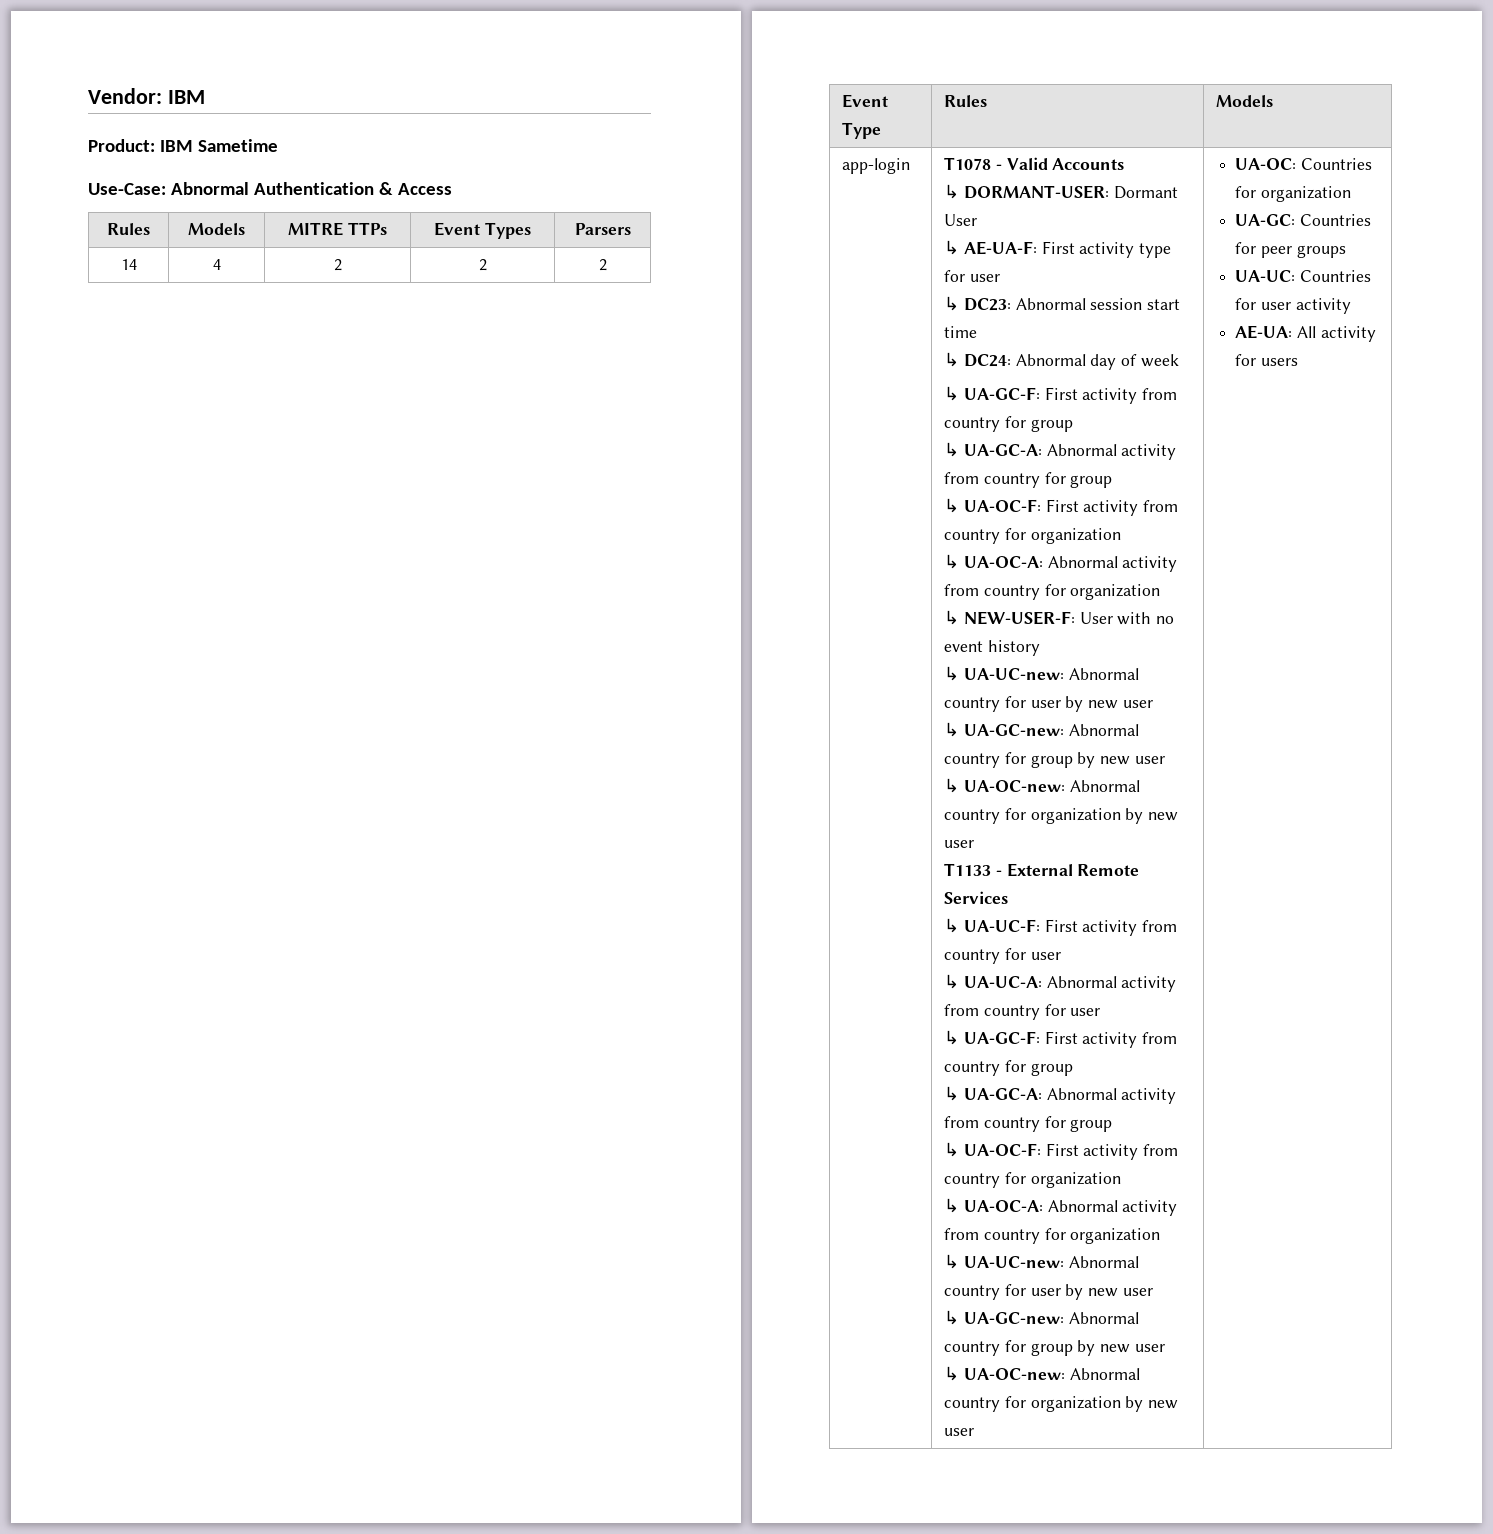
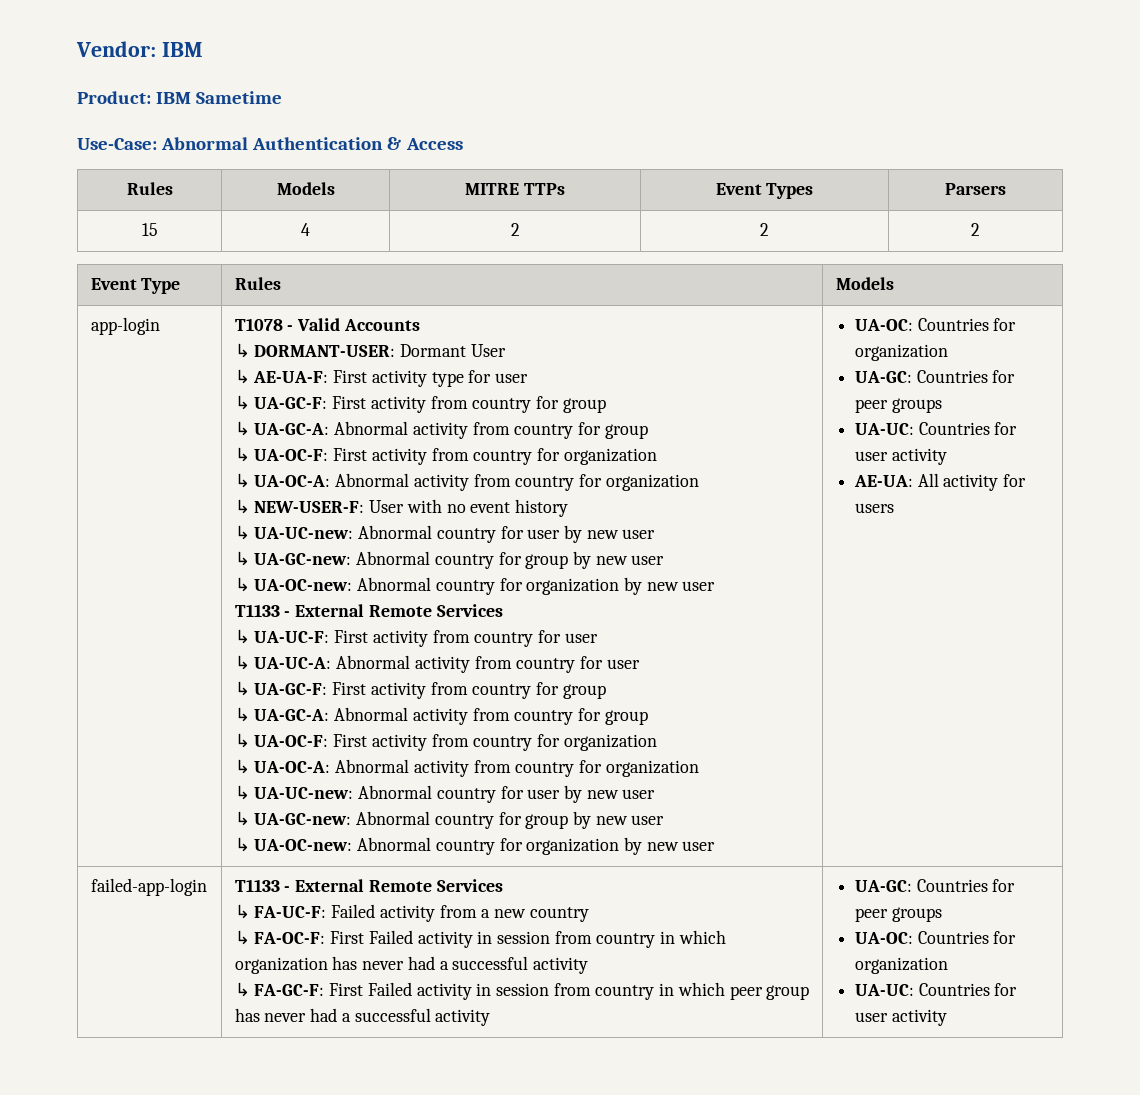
- 14 | 4 | 2 | 2 | 2
+ 15 | 4 | 2 | 2 | 2
- ↳ DC23: Abnormal session start time
- ↳ DC24: Abnormal day of week
+ failed-app-login | T1133 - External Remote Services
+ ↳ FA-UC-F: Failed activity from a new country
+ ↳ FA-OC-F: First Failed activity in session from country in which organization has never had a successful activity
+ ↳ FA-GC-F: First Failed activity in session from country in which peer group has never had a successful activity | UA-GC: Countries for peer groups
+ UA-OC: Countries for organization
+ UA-UC: Countries for user activity

